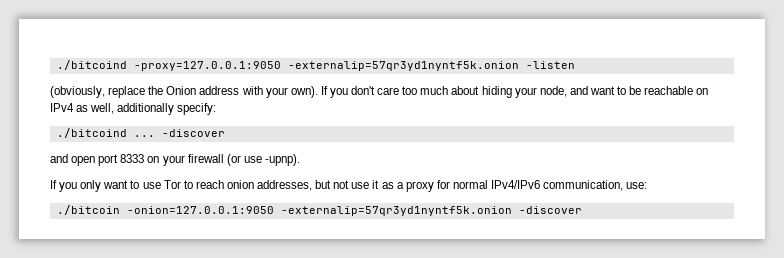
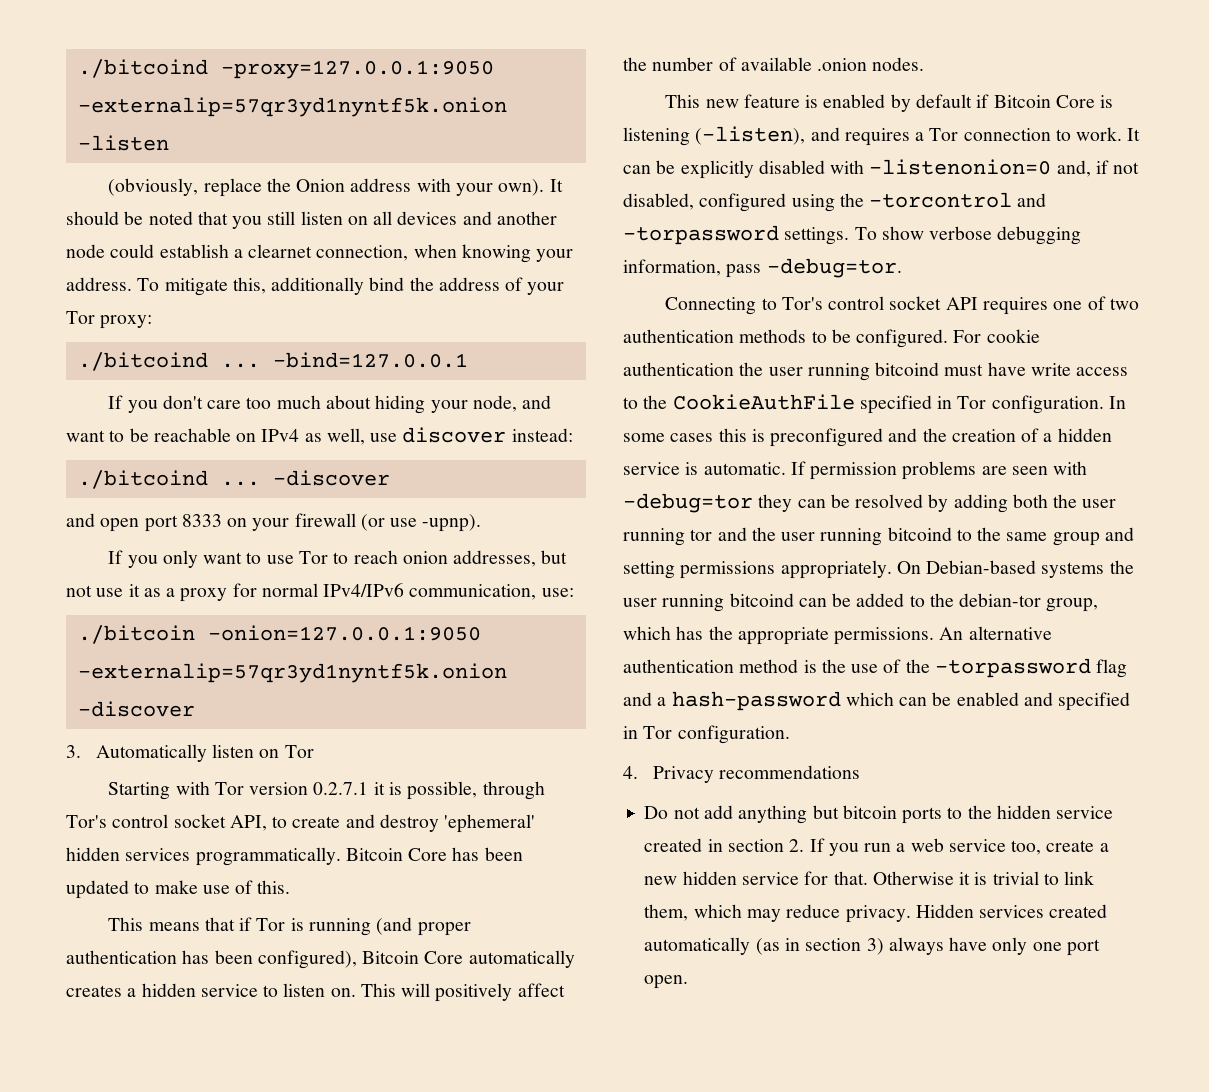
- (obviously, replace the Onion address with your own). If you don't care too much about hiding your node, and want to be reachable on IPv4 as well, additionally specify:
+ (obviously, replace the Onion address with your own). It should be noted that you still listen on all devices and another node could establish a clearnet connection, when knowing your address. To mitigate this, additionally bind the address of your Tor proxy:
+ ./bitcoind ... -bind=127.0.0.1
+ If you don't care too much about hiding your node, and want to be reachable on IPv4 as well, use discover instead:
+ 3. Automatically listen on Tor
+ Starting with Tor version 0.2.7.1 it is possible, through Tor's control socket API, to create and destroy 'ephemeral' hidden services programmatically. Bitcoin Core has been updated to make use of this.
+ This means that if Tor is running (and proper authentication has been configured), Bitcoin Core automatically creates a hidden service to listen on. This will positively affect the number of available .onion nodes.
+ This new feature is enabled by default if Bitcoin Core is listening (-listen), and requires a Tor connection to work. It can be explicitly disabled with -listenonion=0 and, if not disabled, configured using the -torcontrol and -torpassword settings. To show verbose debugging information, pass -debug=tor.
+ Connecting to Tor's control socket API requires one of two authentication methods to be configured. For cookie authentication the user running bitcoind must have write access to the CookieAuthFile specified in Tor configuration. In some cases this is preconfigured and the creation of a hidden service is automatic. If permission problems are seen with -debug=tor they can be resolved by adding both the user running tor and the user running bitcoind to the same group and setting permissions appropriately. On Debian-based systems the user running bitcoind can be added to the debian-tor group, which has the appropriate permissions. An alternative authentication method is the use of the -torpassword flag and a hash-password which can be enabled and specified in Tor configuration.
+ 4. Privacy recommendations
+ Do not add anything but bitcoin ports to the hidden service created in section 2. If you run a web service too, create a new hidden service for that. Otherwise it is trivial to link them, which may reduce privacy. Hidden services created automatically (as in section 3) always have only one port open.

